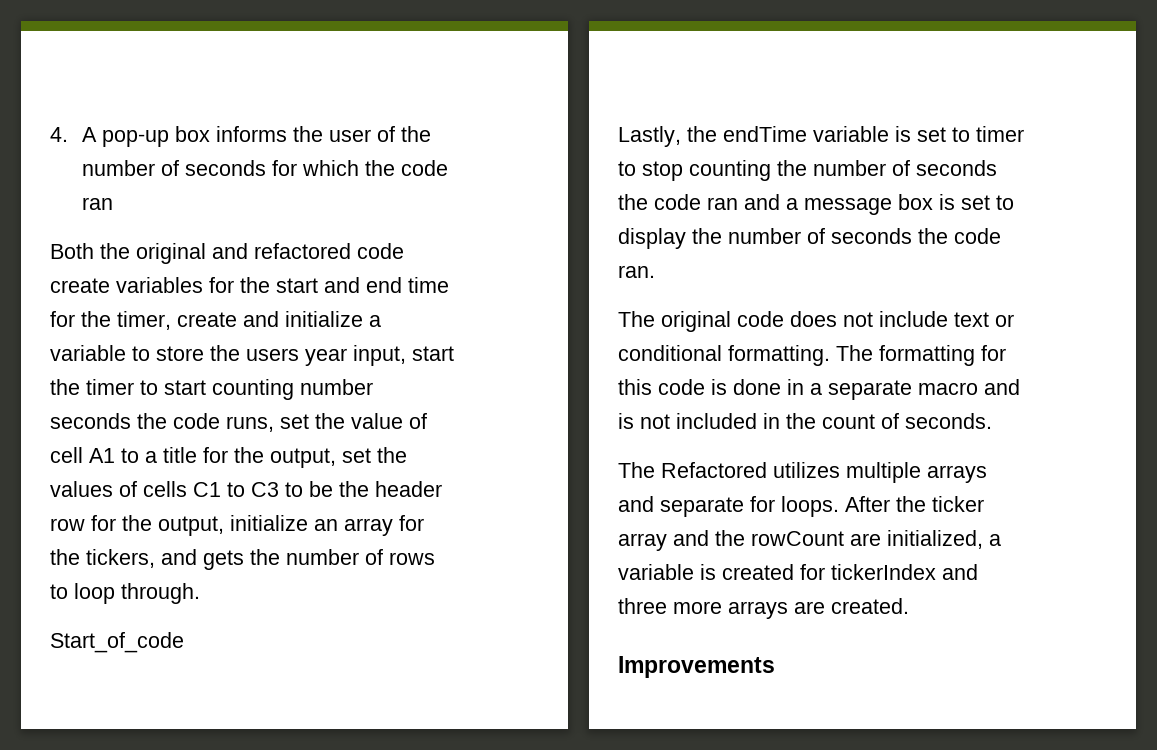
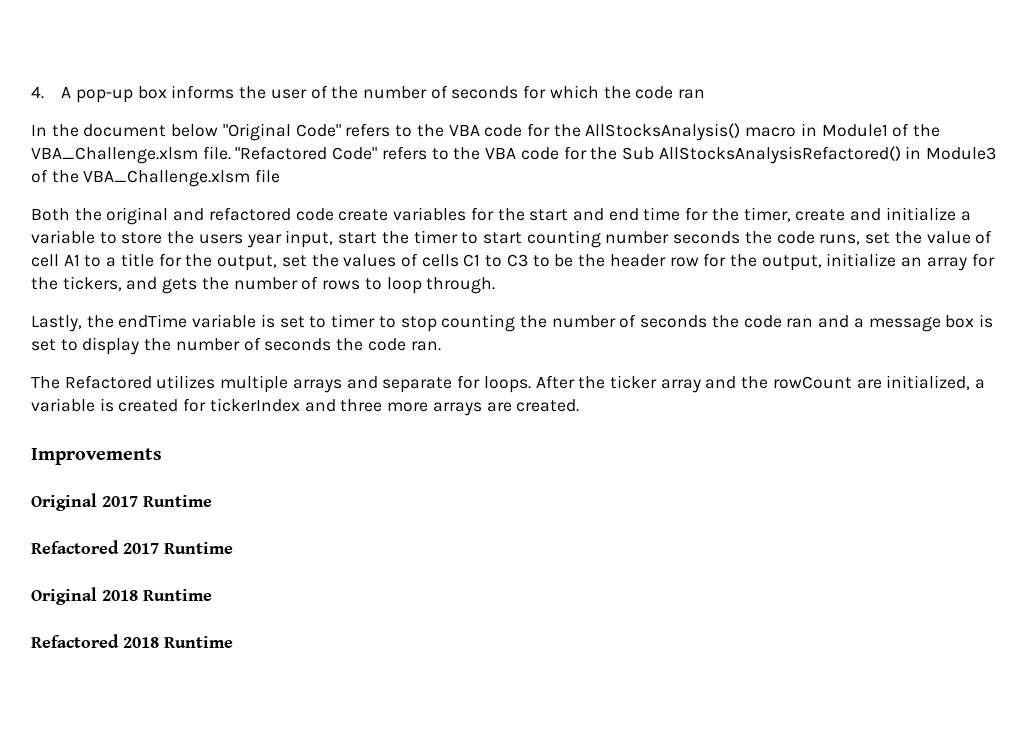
+ In the document below "Original Code" refers to the VBA code for the AllStocksAnalysis() macro in Module1 of the VBA_Challenge.xlsm file. "Refactored Code" refers to the VBA code for the Sub AllStocksAnalysisRefactored() in Module3 of the VBA_Challenge.xlsm file
- Start_of_code
- The original code does not include text or conditional formatting. The formatting for this code is done in a separate macro and is not included in the count of seconds.
+ Original 2017 Runtime
+ Refactored 2017 Runtime
+ Original 2018 Runtime
+ Refactored 2018 Runtime

